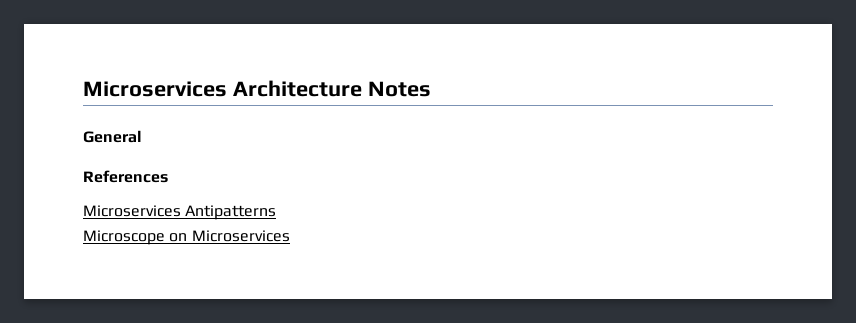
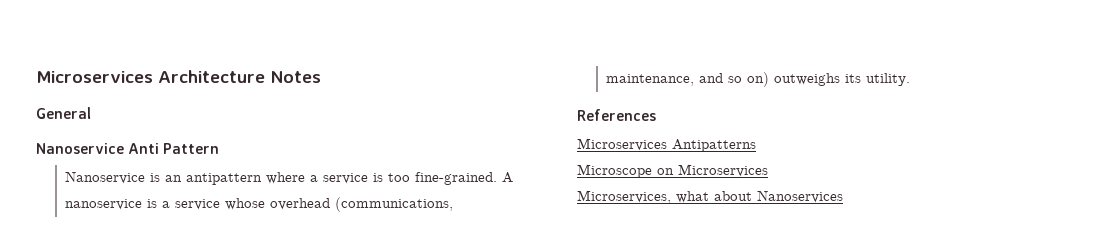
+ Nanoservice Anti Pattern
+ Nanoservice is an antipattern where a service is too fine-grained. A nanoservice is a service whose overhead (communications, maintenance, and so on) outweighs its utility.
+ Microservices, what about Nanoservices

